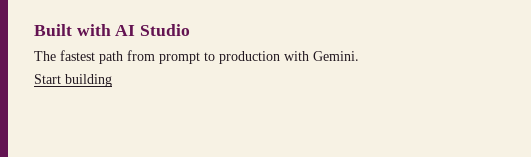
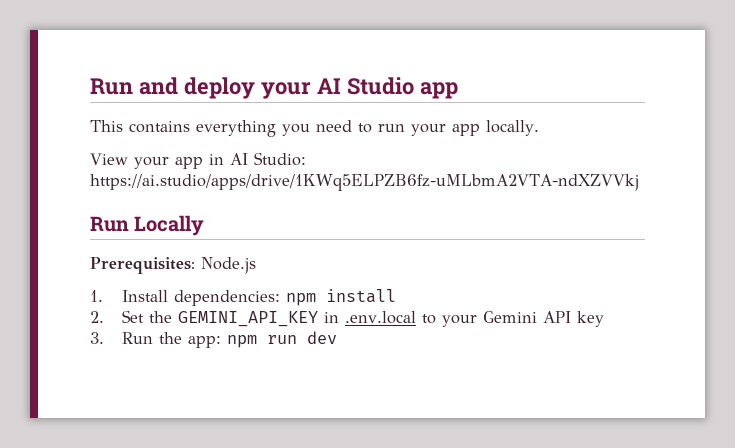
- Built with AI Studio
- The fastest path from prompt to production with Gemini.
- Start building
+ Run and deploy your AI Studio app
+ This contains everything you need to run your app locally.
+ View your app in AI Studio: https://ai.studio/apps/drive/1KWq5ELPZB6fz-uMLbmA2VTA-ndXZVVkj
+ Run Locally
+ Prerequisites: Node.js
+ 1. Install dependencies: npm install
+ 2. Set the GEMINI_API_KEY in .env.local to your Gemini API key
+ 3. Run the app: npm run dev

